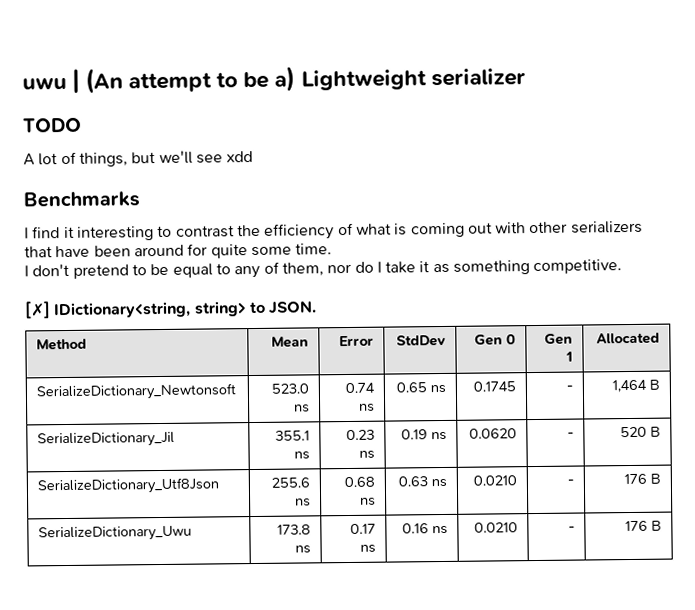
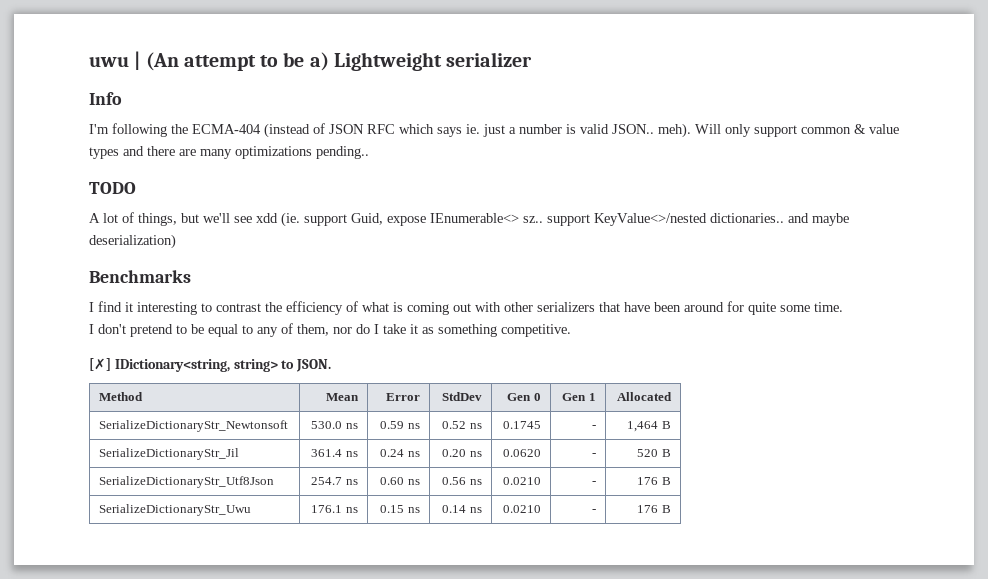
+ Info
+ I'm following the ECMA-404 (instead of JSON RFC which says ie. just a number is valid JSON.. meh). Will only support common & value types and there are many optimizations pending..
- A lot of things, but we'll see xdd
+ A lot of things, but we'll see xdd (ie. support Guid, expose IEnumerable<> sz.. support KeyValue<>/nested dictionaries.. and maybe deserialization)
- SerializeDictionary_Newtonsoft | 523.0 ns | 0.74 ns | 0.65 ns | 0.1745 | - | 1,464 B
+ SerializeDictionaryStr_Newtonsoft | 530.0 ns | 0.59 ns | 0.52 ns | 0.1745 | - | 1,464 B
- SerializeDictionary_Jil | 355.1 ns | 0.23 ns | 0.19 ns | 0.0620 | - | 520 B
+ SerializeDictionaryStr_Jil | 361.4 ns | 0.24 ns | 0.20 ns | 0.0620 | - | 520 B
- SerializeDictionary_Utf8Json | 255.6 ns | 0.68 ns | 0.63 ns | 0.0210 | - | 176 B
+ SerializeDictionaryStr_Utf8Json | 254.7 ns | 0.60 ns | 0.56 ns | 0.0210 | - | 176 B
- SerializeDictionary_Uwu | 173.8 ns | 0.17 ns | 0.16 ns | 0.0210 | - | 176 B
+ SerializeDictionaryStr_Uwu | 176.1 ns | 0.15 ns | 0.14 ns | 0.0210 | - | 176 B

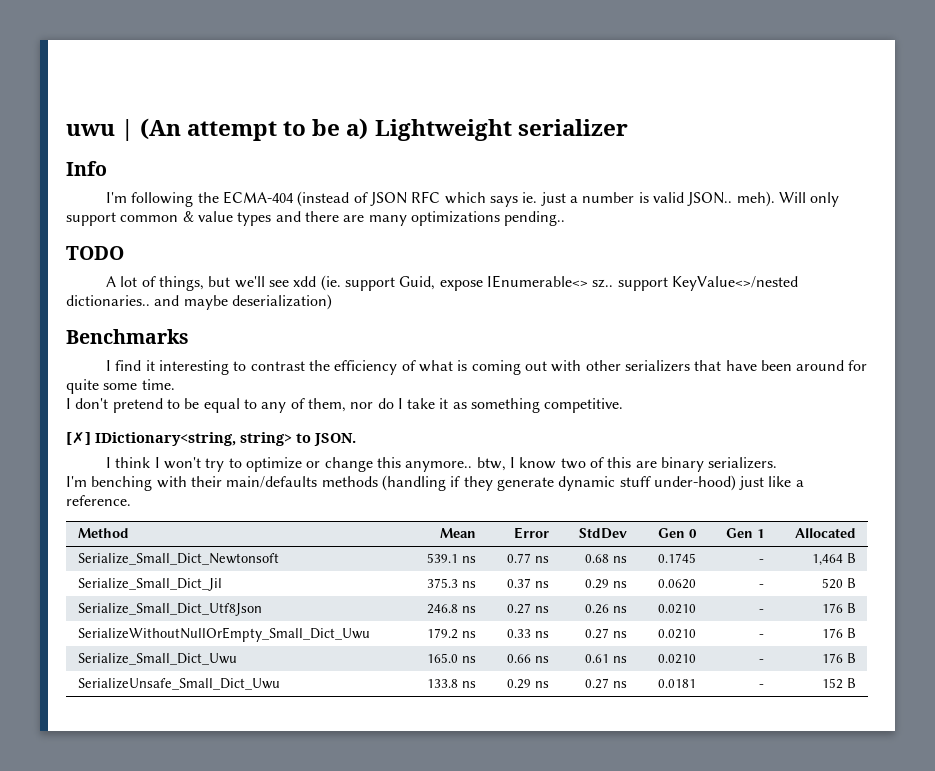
+ I think I won't try to optimize or change this anymore.. btw, I know two of this are binary serializers.
+ I'm benching with their main/defaults methods (handling if they generate dynamic stuff under-hood) just like a reference.
- SerializeDictionaryStr_Newtonsoft | 530.0 ns | 0.59 ns | 0.52 ns | 0.1745 | - | 1,464 B
+ Serialize_Small_Dict_Newtonsoft | 539.1 ns | 0.77 ns | 0.68 ns | 0.1745 | - | 1,464 B
- SerializeDictionaryStr_Jil | 361.4 ns | 0.24 ns | 0.20 ns | 0.0620 | - | 520 B
+ Serialize_Small_Dict_Jil | 375.3 ns | 0.37 ns | 0.29 ns | 0.0620 | - | 520 B
- SerializeDictionaryStr_Utf8Json | 254.7 ns | 0.60 ns | 0.56 ns | 0.0210 | - | 176 B
- SerializeDictionaryStr_Uwu | 176.1 ns | 0.15 ns | 0.14 ns | 0.0210 | - | 176 B
+ Serialize_Small_Dict_Utf8Json | 246.8 ns | 0.27 ns | 0.26 ns | 0.0210 | - | 176 B
+ SerializeWithoutNullOrEmpty_Small_Dict_Uwu | 179.2 ns | 0.33 ns | 0.27 ns | 0.0210 | - | 176 B
+ Serialize_Small_Dict_Uwu | 165.0 ns | 0.66 ns | 0.61 ns | 0.0210 | - | 176 B
+ SerializeUnsafe_Small_Dict_Uwu | 133.8 ns | 0.29 ns | 0.27 ns | 0.0181 | - | 152 B

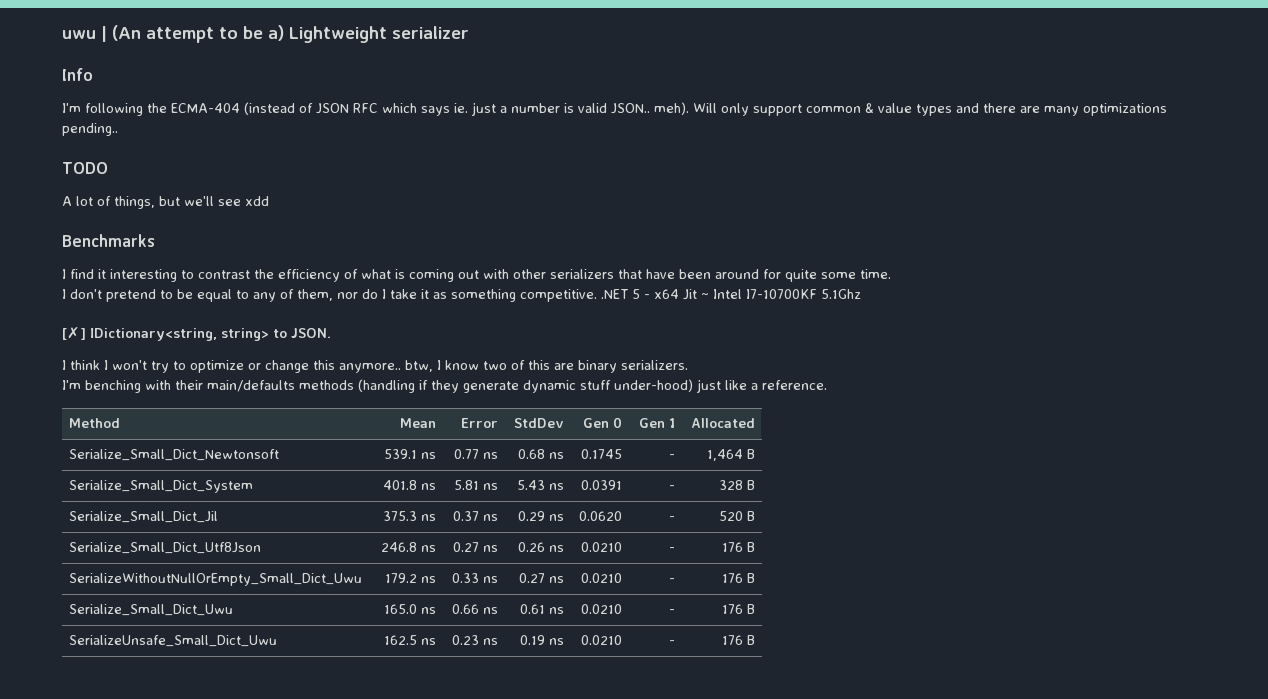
- A lot of things, but we'll see xdd (ie. support Guid, expose IEnumerable<> sz.. support KeyValue<>/nested dictionaries.. and maybe deserialization)
+ A lot of things, but we'll see xdd
- I don't pretend to be equal to any of them, nor do I take it as something competitive.
+ I don't pretend to be equal to any of them, nor do I take it as something competitive. .NET 5 - x64 Jit ~ Intel I7-10700KF 5.1Ghz
+ Serialize_Small_Dict_System | 401.8 ns | 5.81 ns | 5.43 ns | 0.0391 | - | 328 B
- SerializeUnsafe_Small_Dict_Uwu | 133.8 ns | 0.29 ns | 0.27 ns | 0.0181 | - | 152 B
+ SerializeUnsafe_Small_Dict_Uwu | 162.5 ns | 0.23 ns | 0.19 ns | 0.0210 | - | 176 B

